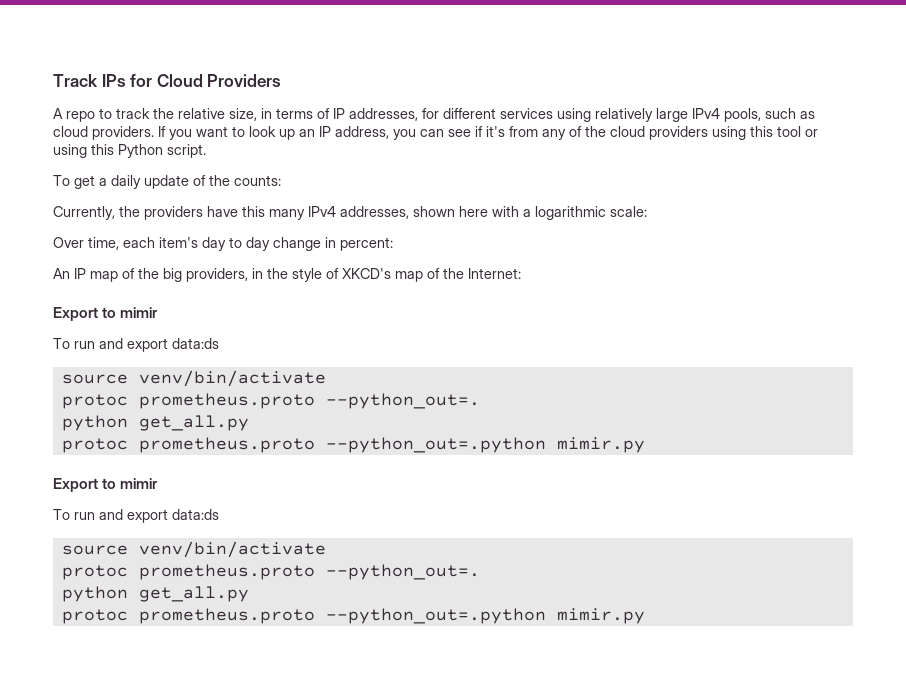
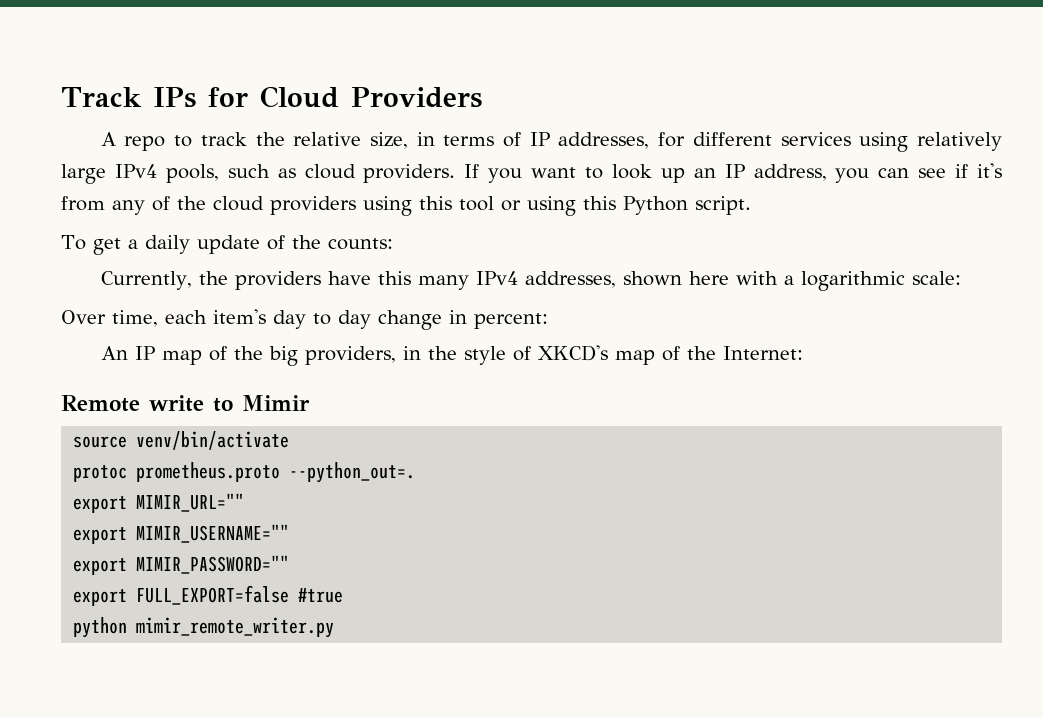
  An IP map of the big providers, in the style of XKCD's map of the Internet:
- Export to mimir
- To run and export data:ds
+ Remote write to Mimir
  source venv/bin/activate
  protoc prometheus.proto --python_out=.
- python get_all.py
- protoc prometheus.proto --python_out=.python mimir.py
- Export to mimir
- To run and export data:ds
- source venv/bin/activate
- protoc prometheus.proto --python_out=.
- python get_all.py
- protoc prometheus.proto --python_out=.python mimir.py
+ export MIMIR_URL=""
+ export MIMIR_USERNAME=""
+ export MIMIR_PASSWORD=""
+ export FULL_EXPORT=false #true
+ python mimir_remote_writer.py

